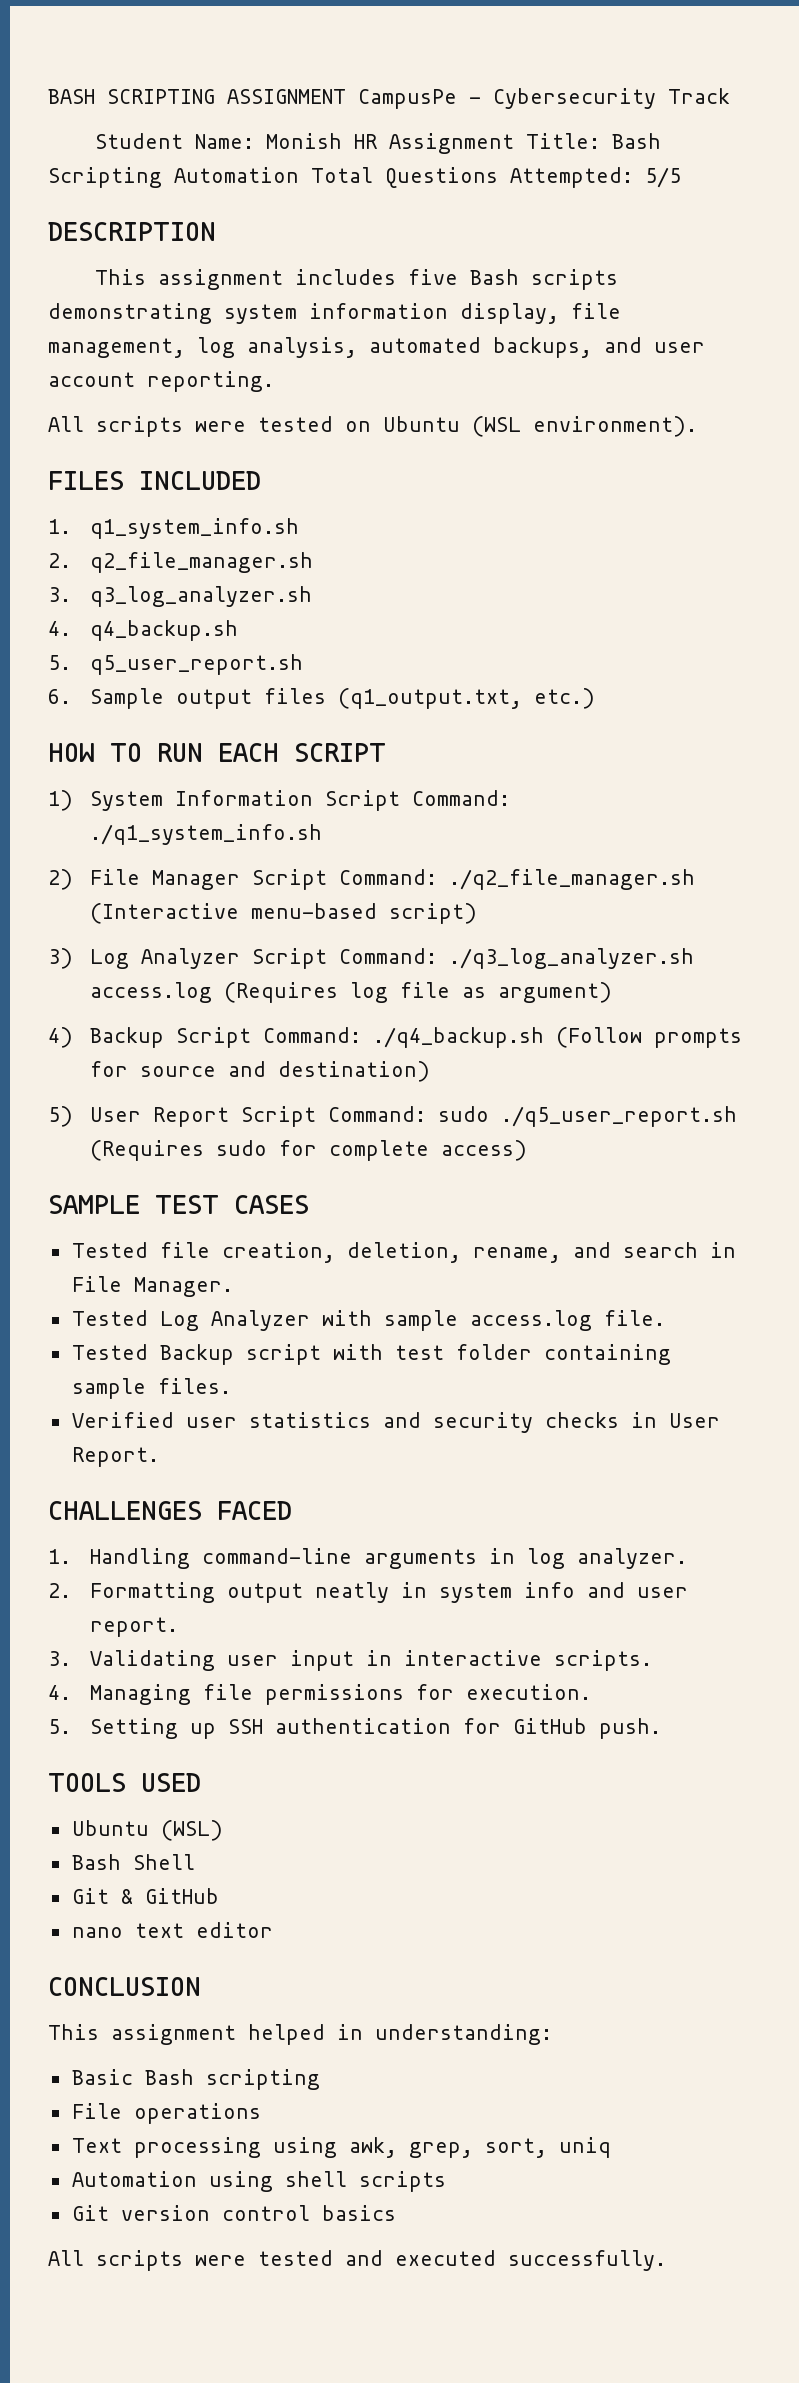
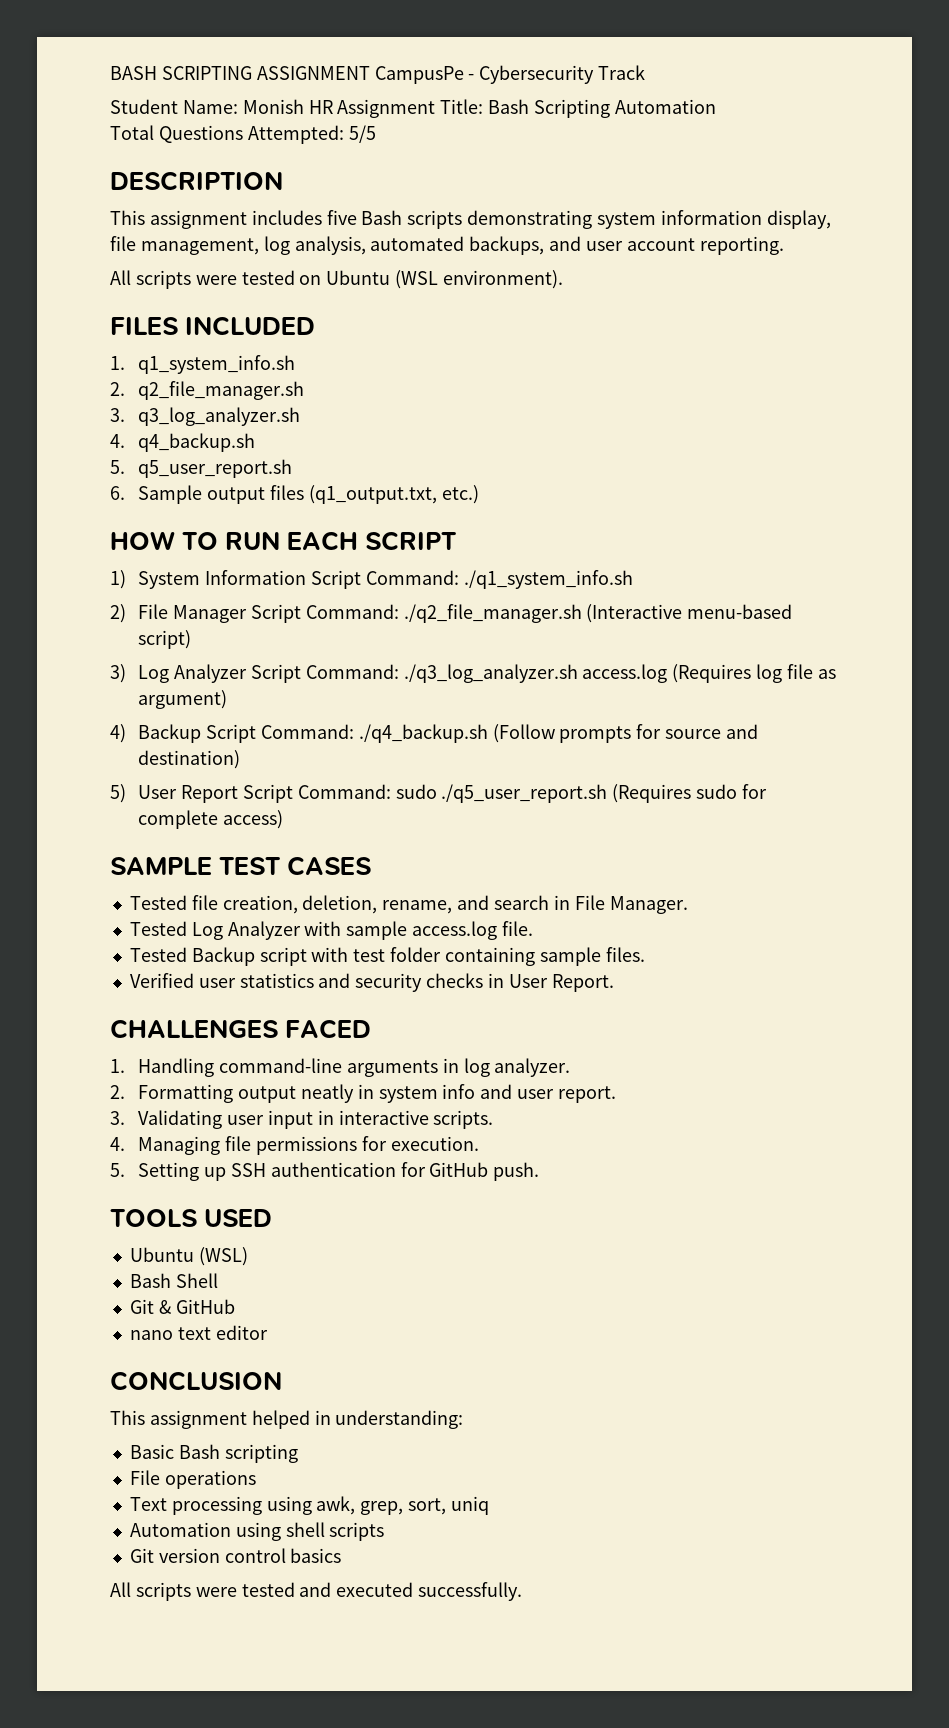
- Student Name: Monish HR Assignment Title: Bash Scripting Automation Total Questions Attempted: 5/5
+ Student Name: Monish HR Assignment Title: Bash Scripting Automation
+ Total Questions Attempted: 5/5

